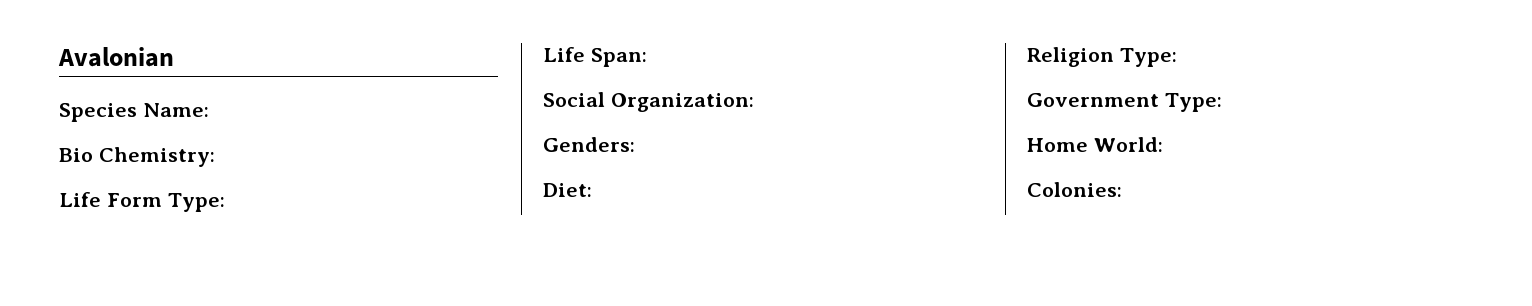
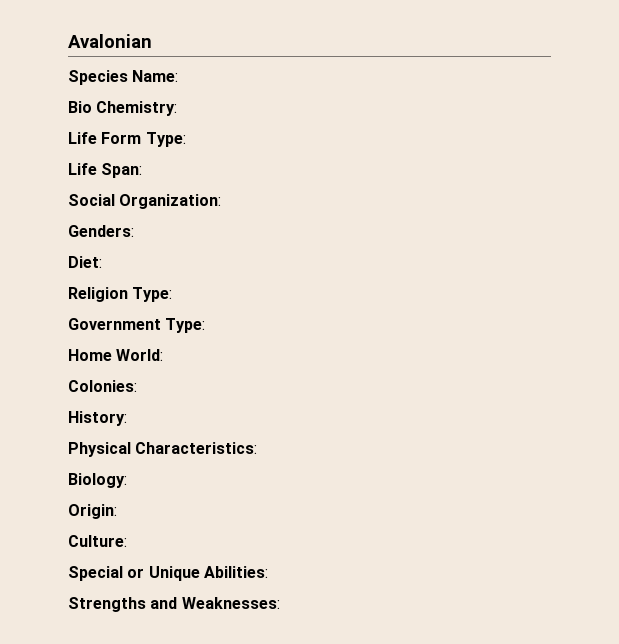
+ History:
+ Physical Characteristics:
+ Biology:
+ Origin:
+ Culture:
+ Special or Unique Abilities:
+ Strengths and Weaknesses:

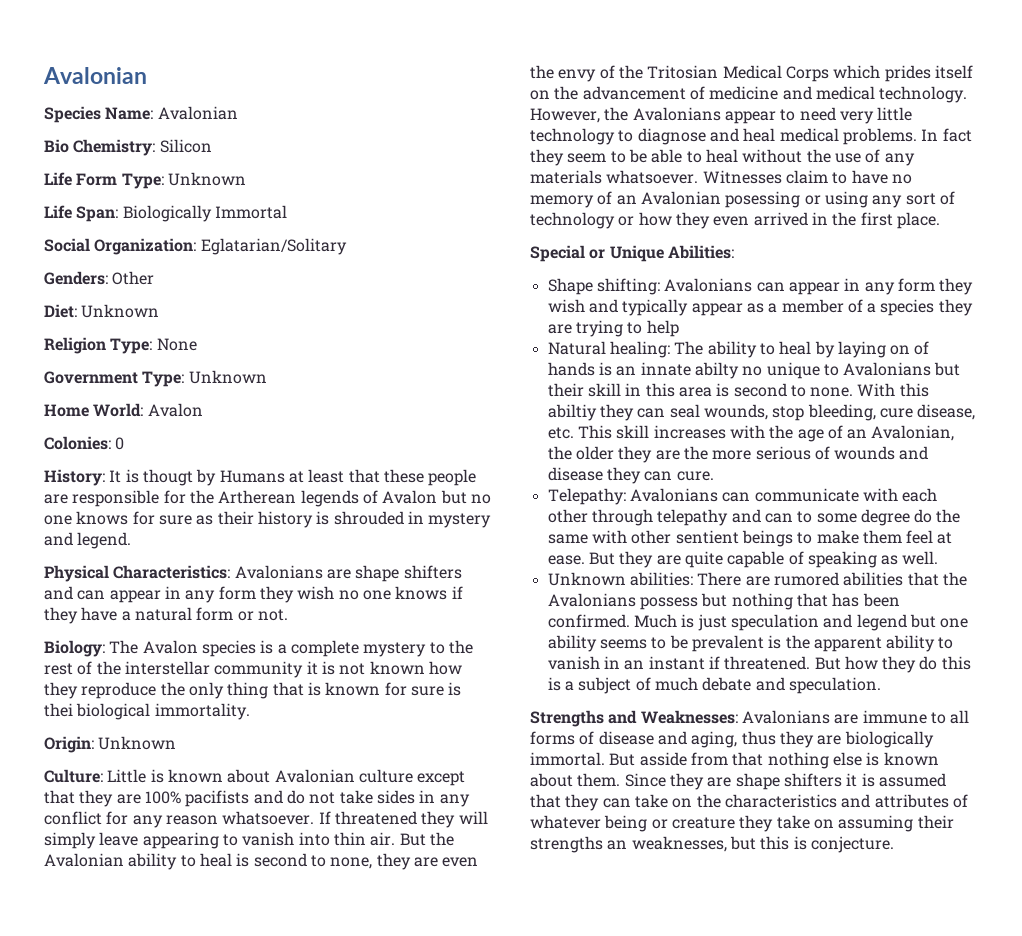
- Species Name:
+ Species Name: Avalonian
- Bio Chemistry:
+ Bio Chemistry: Silicon
- Life Form Type:
+ Life Form Type: Unknown
- Life Span:
+ Life Span: Biologically Immortal
- Social Organization:
+ Social Organization: Eglatarian/Solitary
- Genders:
+ Genders: Other
- Diet:
+ Diet: Unknown
- Religion Type:
+ Religion Type: None
- Government Type:
+ Government Type: Unknown
- Home World:
+ Home World: Avalon
- Colonies:
+ Colonies: 0
- History:
- Physical Characteristics:
- Biology:
+ History: It is thougt by Humans at least that these people are responsible for the Artherean legends of Avalon but no one knows for sure as their history is shrouded in mystery and legend.
+ Physical Characteristics: Avalonians are shape shifters and can appear in any form they wish no one knows if they have a natural form or not.
+ Biology: The Avalon species is a complete mystery to the rest of the interstellar community it is not known how they reproduce the only thing that is known for sure is thei biological immortality.
- Origin:
+ Origin: Unknown
- Culture:
+ Culture: Little is known about Avalonian culture except that they are 100% pacifists and do not take sides in any conflict for any reason whatsoever. If threatened they will simply leave appearing to vanish into thin air. But the Avalonian ability to heal is second to none, they are even the envy of the Tritosian Medical Corps which prides itself on the advancement of medicine and medical technology. However, the Avalonians appear to need very little technology to diagnose and heal medical problems. In fact they seem to be able to heal without the use of any materials whatsoever. Witnesses claim to have no memory of an Avalonian posessing or using any sort of technology or how they even arrived in the first place.
  Special or Unique Abilities:
- Strengths and Weaknesses:
+ Shape shifting: Avalonians can appear in any form they wish and typically appear as a member of a species they are trying to help
+ Natural healing: The ability to heal by laying on of hands is an innate abilty no unique to Avalonians but their skill in this area is second to none. With this abiltiy they can seal wounds, stop bleeding, cure disease, etc. This skill increases with the age of an Avalonian, the older they are the more serious of wounds and disease they can cure.
+ Telepathy: Avalonians can communicate with each other through telepathy and can to some degree do the same with other sentient beings to make them feel at ease. But they are quite capable of speaking as well.
+ Unknown abilities: There are rumored abilities that the Avalonians possess but nothing that has been confirmed. Much is just speculation and legend but one ability seems to be prevalent is the apparent ability to vanish in an instant if threatened. But how they do this is a subject of much debate and speculation.
+ Strengths and Weaknesses: Avalonians are immune to all forms of disease and aging, thus they are biologically immortal. But asside from that nothing else is known about them. Since they are shape shifters it is assumed that they can take on the characteristics and attributes of whatever being or creature they take on assuming their strengths an weaknesses, but this is conjecture.

